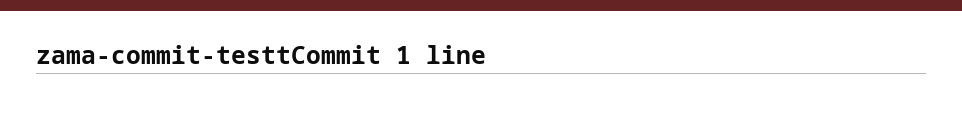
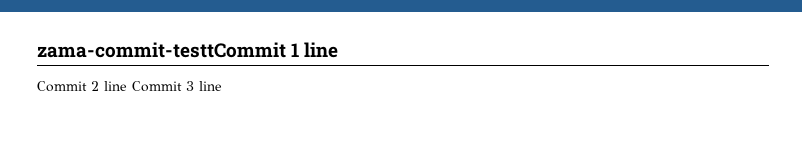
+ Commit 2 line Commit 3 line

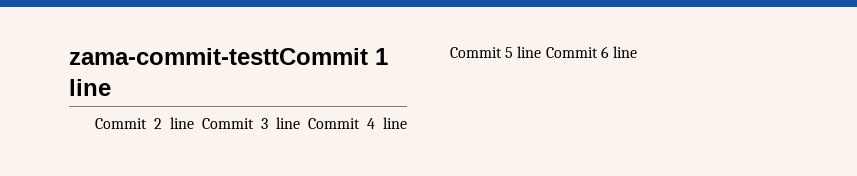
- Commit 2 line Commit 3 line
+ Commit 2 line Commit 3 line Commit 4 line Commit 5 line Commit 6 line

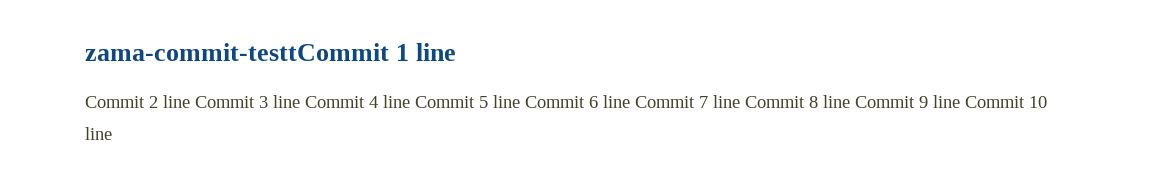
- Commit 2 line Commit 3 line Commit 4 line Commit 5 line Commit 6 line
+ Commit 2 line Commit 3 line Commit 4 line Commit 5 line Commit 6 line Commit 7 line Commit 8 line Commit 9 line Commit 10 line

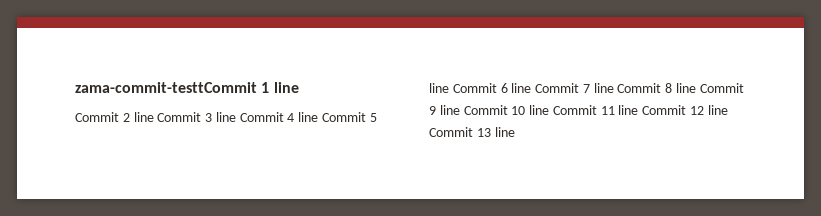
- Commit 2 line Commit 3 line Commit 4 line Commit 5 line Commit 6 line Commit 7 line Commit 8 line Commit 9 line Commit 10 line
+ Commit 2 line Commit 3 line Commit 4 line Commit 5 line Commit 6 line Commit 7 line Commit 8 line Commit 9 line Commit 10 line Commit 11 line Commit 12 line Commit 13 line

